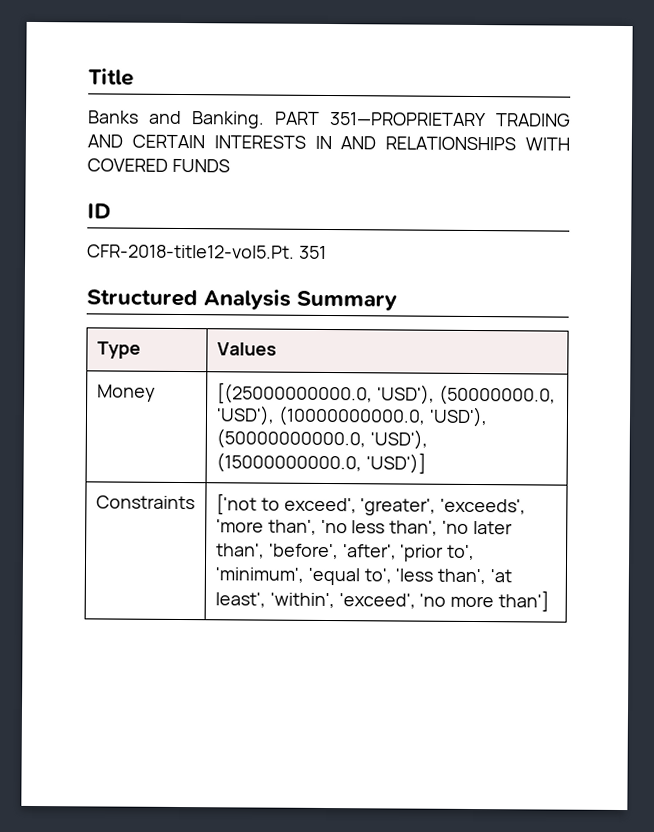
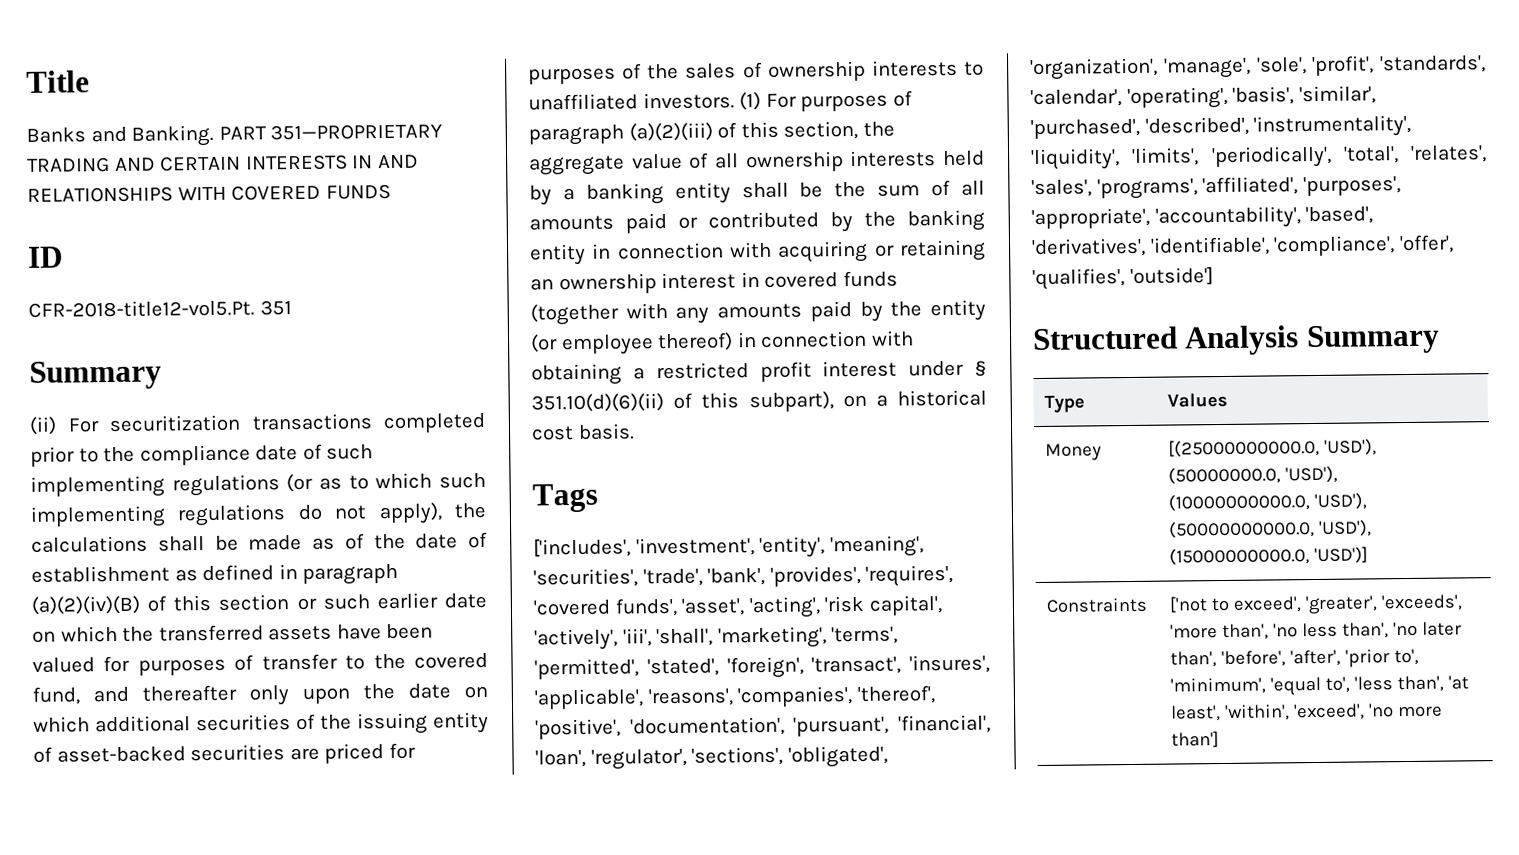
  CFR-2018-title12-vol5.Pt. 351
+ Summary
+ (ii) For securitization transactions completed prior to the compliance date of such implementing regulations (or as to which such implementing regulations do not apply), the calculations shall be made as of the date of establishment as defined in paragraph (a)(2)(iv)(B) of this section or such earlier date on which the transferred assets have been valued for purposes of transfer to the covered fund, and thereafter only upon the date on which additional securities of the issuing entity of asset-backed securities are priced for purposes of the sales of ownership interests to unaffiliated investors. (1) For purposes of paragraph (a)(2)(iii) of this section, the aggregate value of all ownership interests held by a banking entity shall be the sum of all amounts paid or contributed by the banking entity in connection with acquiring or retaining an ownership interest in covered funds (together with any amounts paid by the entity (or employee thereof) in connection with obtaining a restricted profit interest under § 351.10(d)(6)(ii) of this subpart), on a historical cost basis.
+ Tags
+ ['includes', 'investment', 'entity', 'meaning', 'securities', 'trade', 'bank', 'provides', 'requires', 'covered funds', 'asset', 'acting', 'risk capital', 'actively', 'iii', 'shall', 'marketing', 'terms', 'permitted', 'stated', 'foreign', 'transact', 'insures', 'applicable', 'reasons', 'companies', 'thereof', 'positive', 'documentation', 'pursuant', 'financial', 'loan', 'regulator', 'sections', 'obligated', 'organization', 'manage', 'sole', 'profit', 'standards', 'calendar', 'operating', 'basis', 'similar', 'purchased', 'described', 'instrumentality', 'liquidity', 'limits', 'periodically', 'total', 'relates', 'sales', 'programs', 'affiliated', 'purposes', 'appropriate', 'accountability', 'based', 'derivatives', 'identifiable', 'compliance', 'offer', 'qualifies', 'outside']

